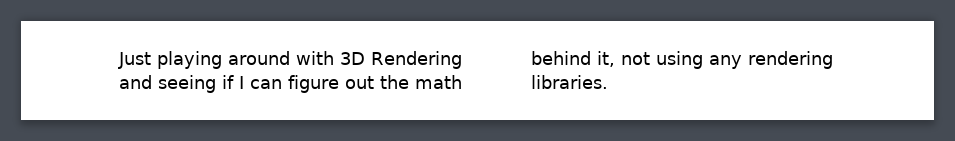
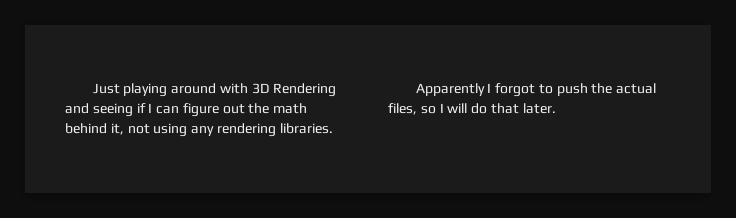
+ Apparently I forgot to push the actual files, so I will do that later.

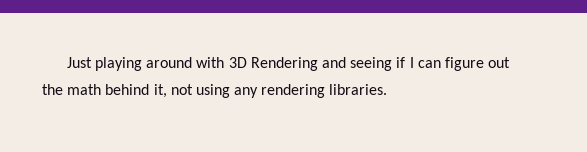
- Apparently I forgot to push the actual files, so I will do that later.

